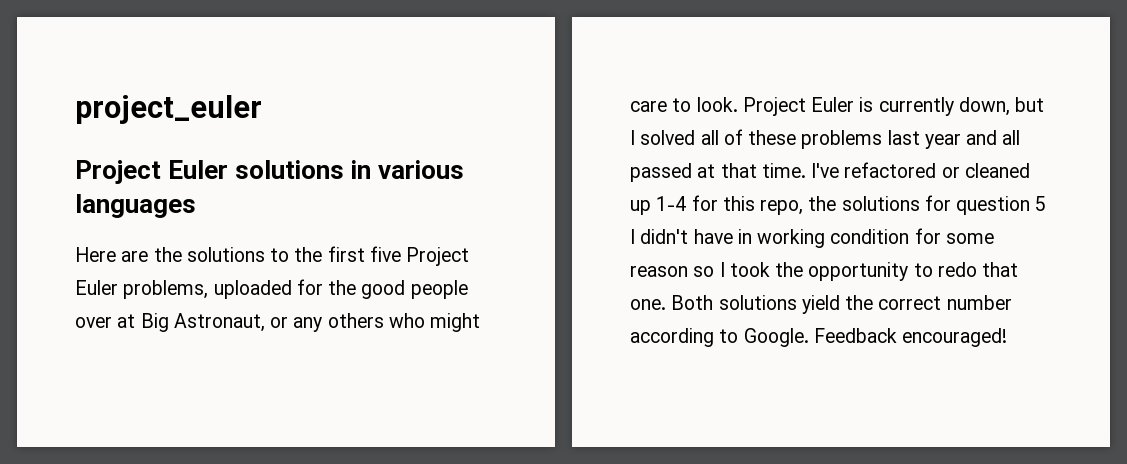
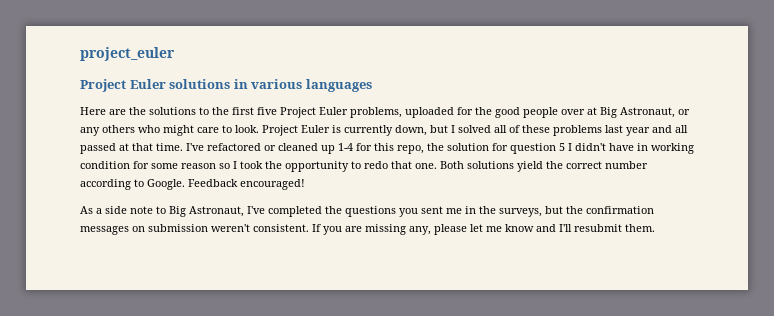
- I've refactored or cleaned up 1-4 for this repo, the solutions for question 5 I didn't have in working condition for some reason so I took the opportunity to redo that one.
+ I've refactored or cleaned up 1-4 for this repo, the solution for question 5 I didn't have in working condition for some reason so I took the opportunity to redo that one.
+ As a side note to Big Astronaut, I've completed the questions you sent me in the surveys, but the confirmation messages on submission weren't consistent. If you are missing any, please let me know and I'll resubmit them.

